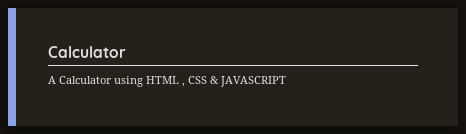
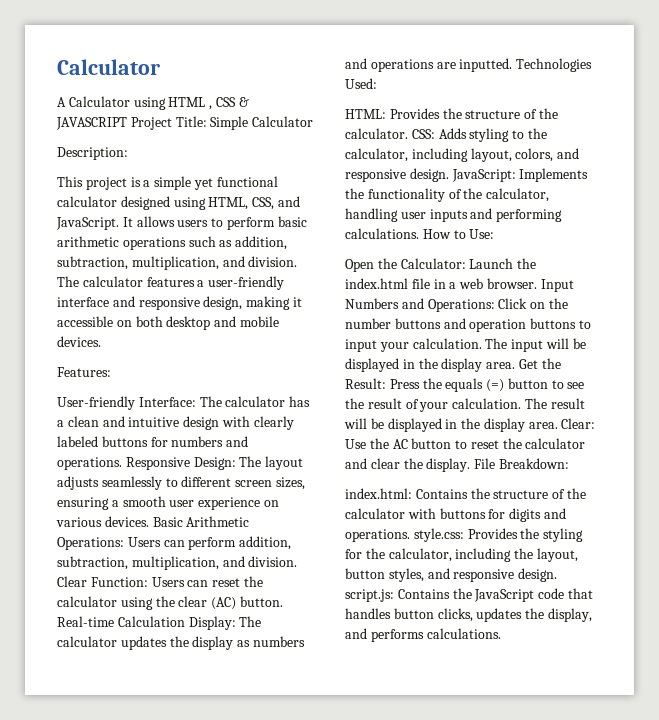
- A Calculator using HTML , CSS & JAVASCRIPT
+ A Calculator using HTML , CSS & JAVASCRIPT Project Title: Simple Calculator
+ Description:
+ This project is a simple yet functional calculator designed using HTML, CSS, and JavaScript. It allows users to perform basic arithmetic operations such as addition, subtraction, multiplication, and division. The calculator features a user-friendly interface and responsive design, making it accessible on both desktop and mobile devices.
+ Features:
+ User-friendly Interface: The calculator has a clean and intuitive design with clearly labeled buttons for numbers and operations. Responsive Design: The layout adjusts seamlessly to different screen sizes, ensuring a smooth user experience on various devices. Basic Arithmetic Operations: Users can perform addition, subtraction, multiplication, and division. Clear Function: Users can reset the calculator using the clear (AC) button. Real-time Calculation Display: The calculator updates the display as numbers and operations are inputted. Technologies Used:
+ HTML: Provides the structure of the calculator. CSS: Adds styling to the calculator, including layout, colors, and responsive design. JavaScript: Implements the functionality of the calculator, handling user inputs and performing calculations. How to Use:
+ Open the Calculator: Launch the index.html file in a web browser. Input Numbers and Operations: Click on the number buttons and operation buttons to input your calculation. The input will be displayed in the display area. Get the Result: Press the equals (=) button to see the result of your calculation. The result will be displayed in the display area. Clear: Use the AC button to reset the calculator and clear the display. File Breakdown:
+ index.html: Contains the structure of the calculator with buttons for digits and operations. style.css: Provides the styling for the calculator, including the layout, button styles, and responsive design. script.js: Contains the JavaScript code that handles button clicks, updates the display, and performs calculations.

